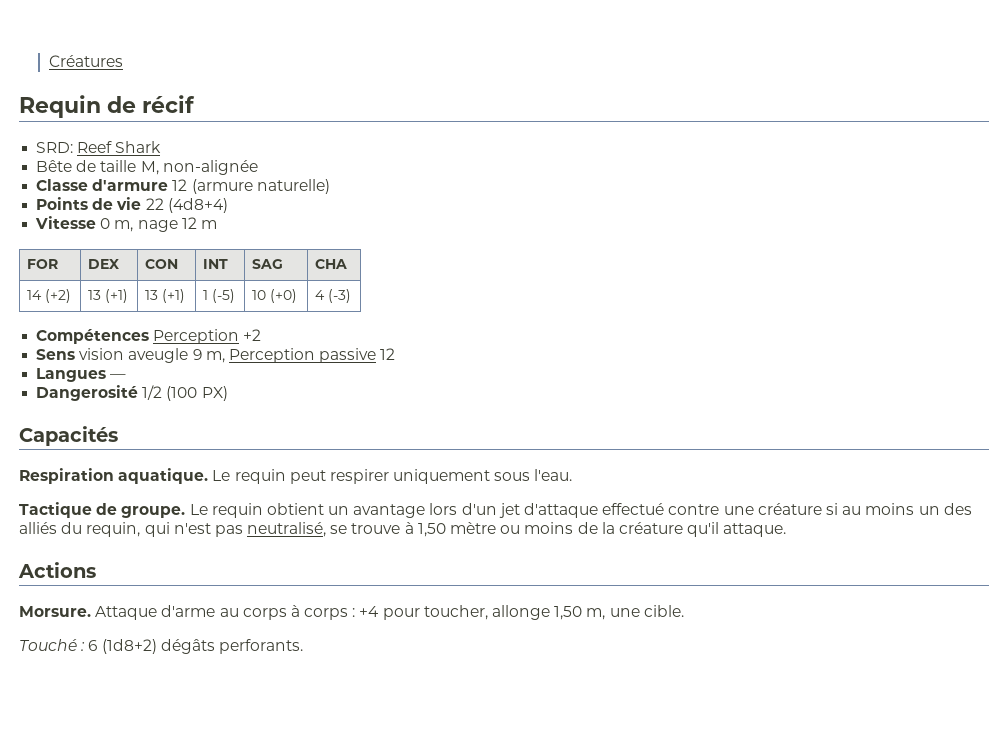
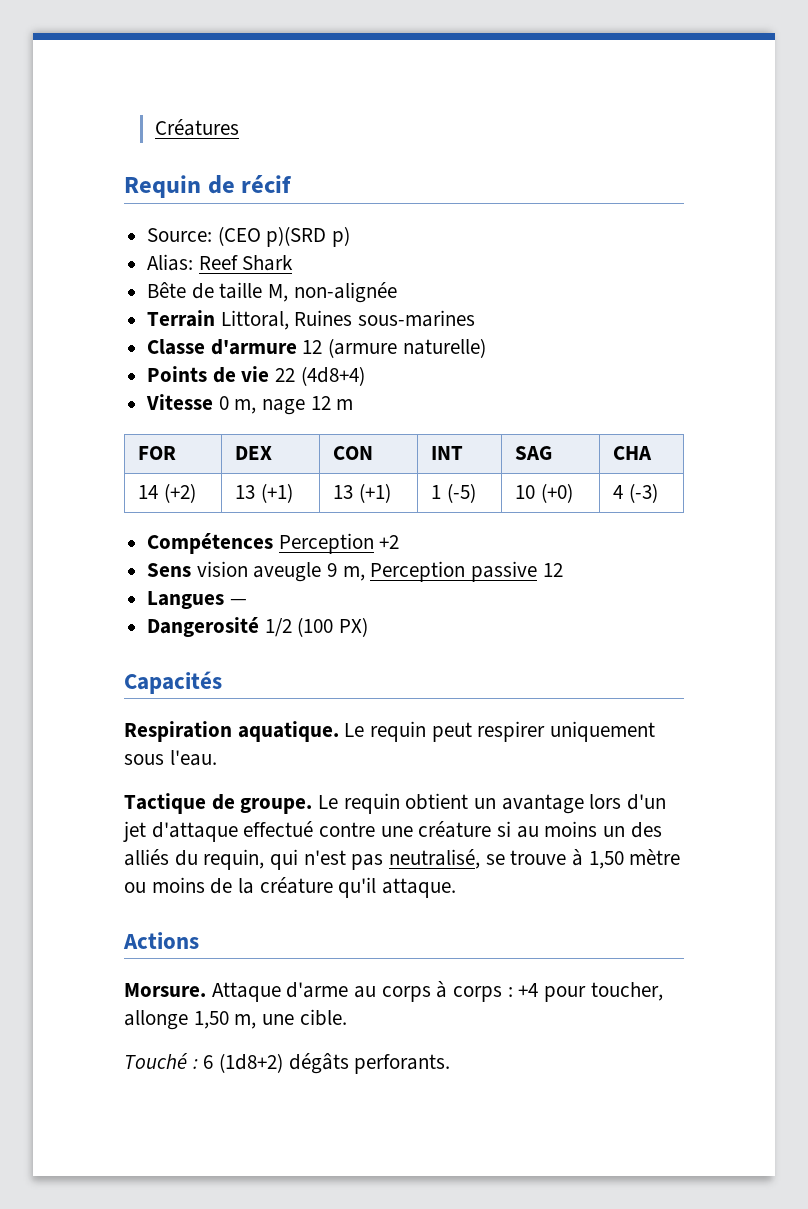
- SRD: Reef Shark
+ Source: (CEO p)(SRD p)
+ Alias: Reef Shark
+ Terrain Littoral, Ruines sous-marines

